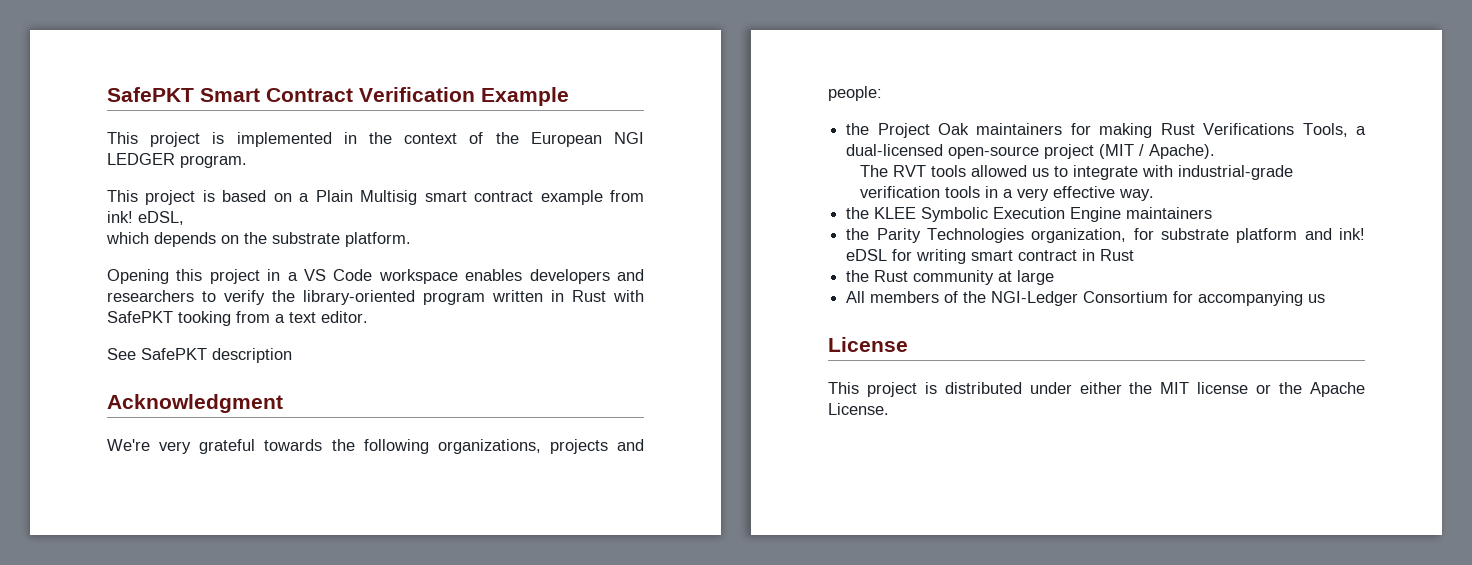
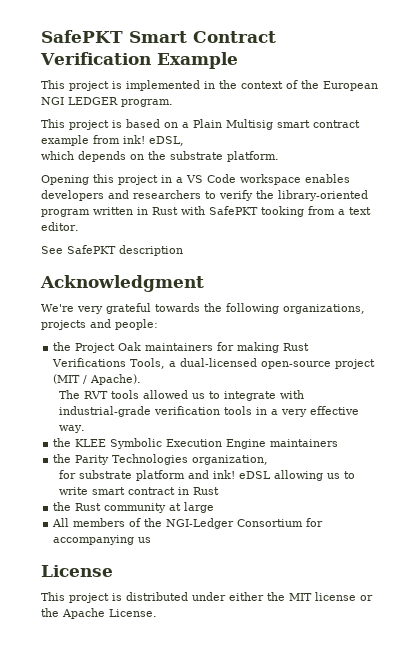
- the Parity Technologies organization, for substrate platform and ink! eDSL for writing smart contract in Rust
+ the Parity Technologies organization,
+ for substrate platform and ink! eDSL allowing us to write smart contract in Rust

